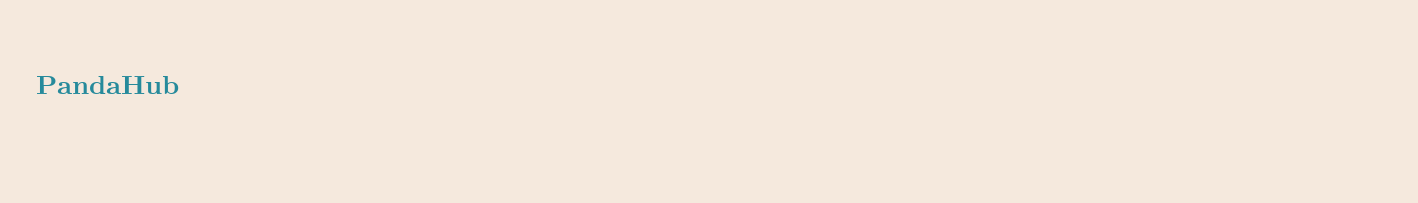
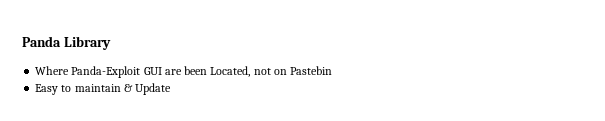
- PandaHub
+ Panda Library
+ Where Panda-Exploit GUI are been Located, not on Pastebin
+ Easy to maintain & Update

